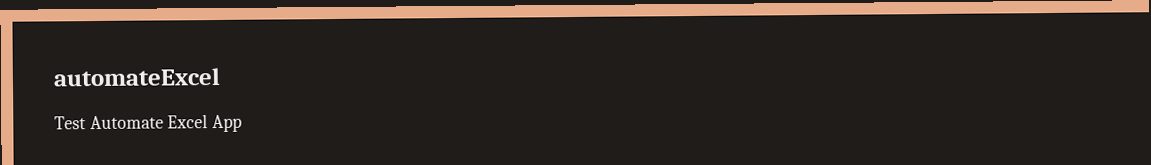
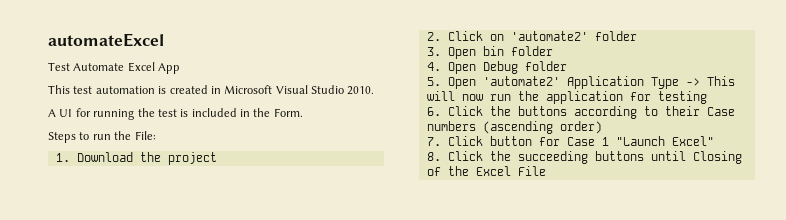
+ This test automation is created in Microsoft Visual Studio 2010.
+ A UI for running the test is included in the Form.
+ Steps to run the File:
+ 1. Download the project
+ 2. Click on 'automate2' folder
+ 3. Open bin folder
+ 4. Open Debug folder
+ 5. Open 'automate2' Application Type -> This will now run the application for testing
+ 6. Click the buttons according to their Case numbers (ascending order)
+ 7. Click button for Case 1 "Launch Excel"
+ 8. Click the succeeding buttons until Closing of the Excel File

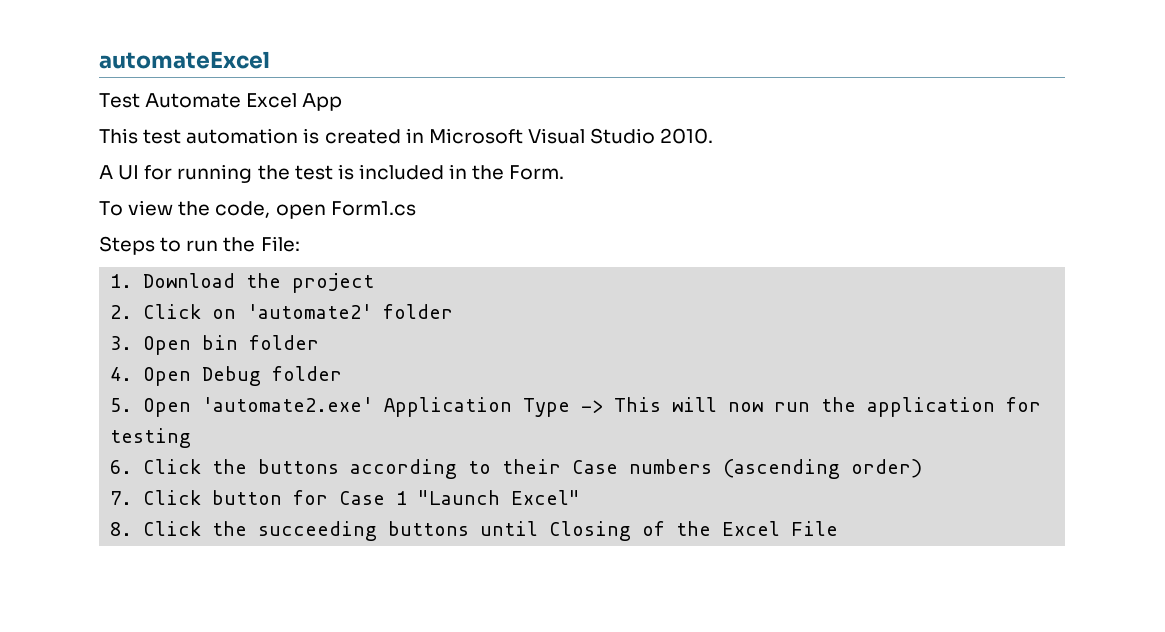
+ To view the code, open Form1.cs
- 5. Open 'automate2' Application Type -> This will now run the application for testing
+ 5. Open 'automate2.exe' Application Type -> This will now run the application for testing

